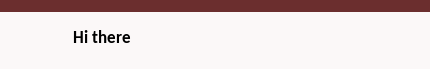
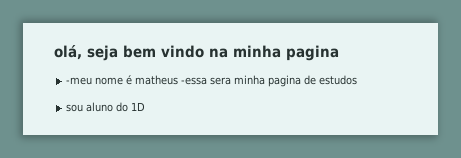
- Hi there
+ olá, seja bem vindo na minha pagina
+ -meu nome é matheus -essa sera minha pagina de estudos
+ sou aluno do 1D

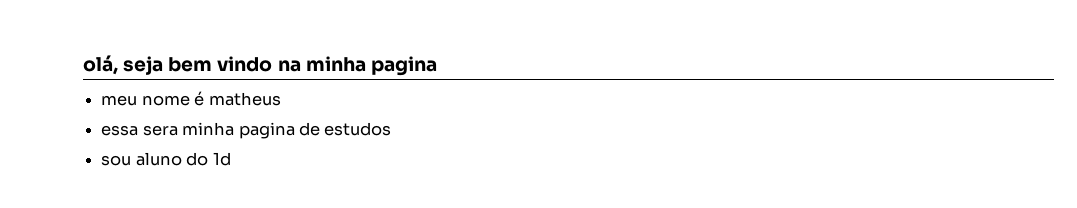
- -meu nome é matheus -essa sera minha pagina de estudos
+ meu nome é matheus
+ essa sera minha pagina de estudos
- sou aluno do 1D
+ sou aluno do 1d

